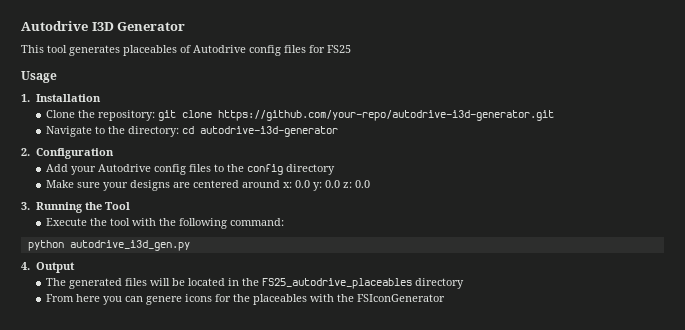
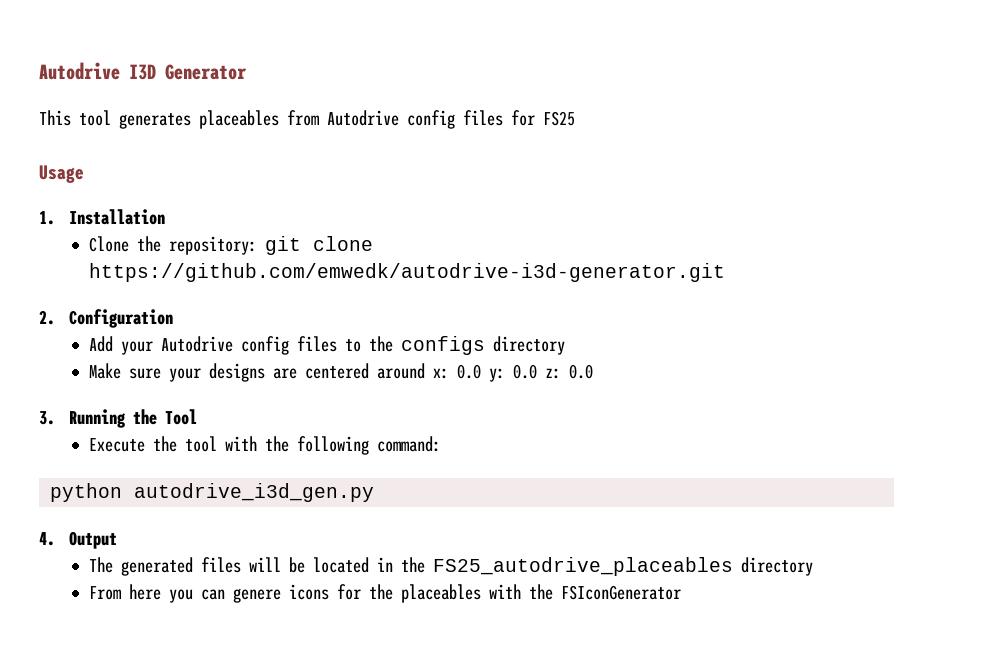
- This tool generates placeables of Autodrive config files for FS25
+ This tool generates placeables from Autodrive config files for FS25
- Clone the repository: git clone https://github.com/your-repo/autodrive-i3d-generator.git
- Navigate to the directory: cd autodrive-i3d-generator
+ Clone the repository: git clone https://github.com/emwedk/autodrive-i3d-generator.git
- Add your Autodrive config files to the config directory
+ Add your Autodrive config files to the configs directory

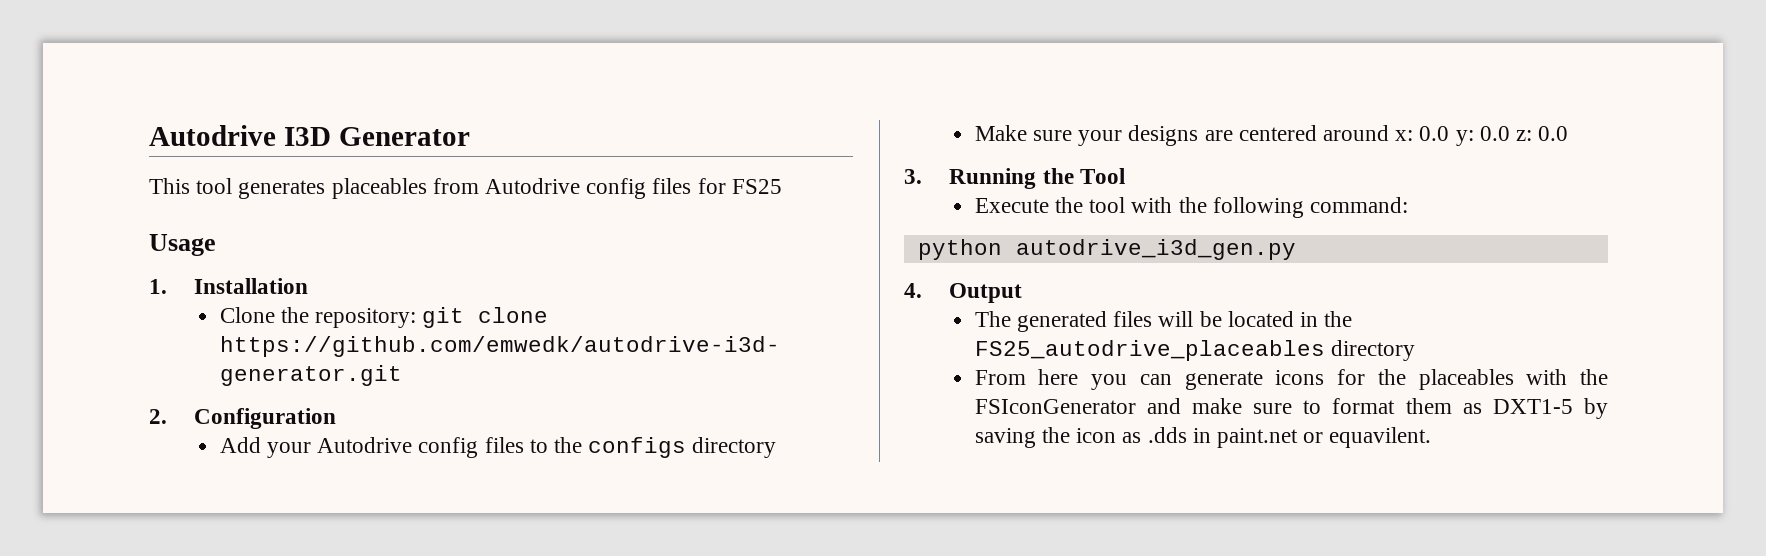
- From here you can genere icons for the placeables with the FSIconGenerator
+ From here you can generate icons for the placeables with the FSIconGenerator and make sure to format them as DXT1-5 by saving the icon as .dds in paint.net or equavilent.

